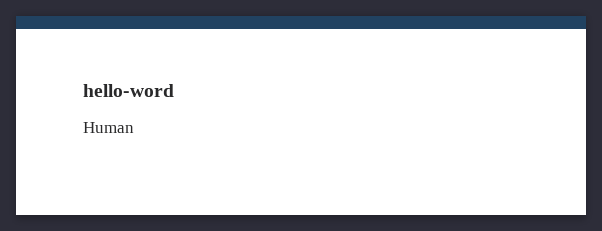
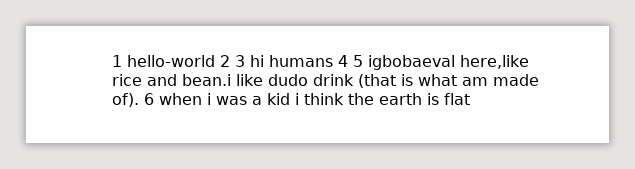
- hello-word
- Human
+ 1 hello-world 2 3 hi humans 4 5 igbobaeval here,like rice and bean.i like dudo drink (that is what am made of). 6 when i was a kid i think the earth is flat

